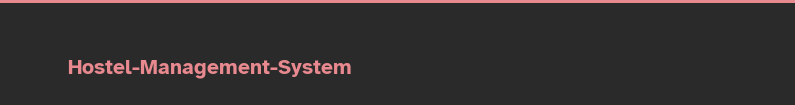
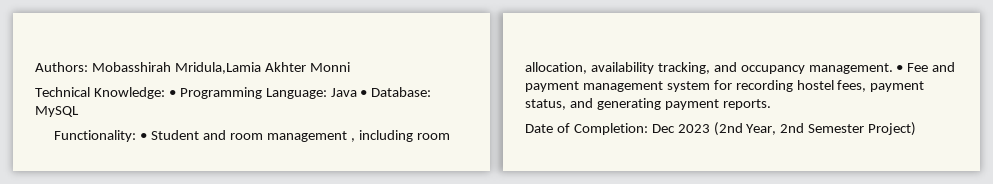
- Hostel-Management-System
+ Authors: Mobasshirah Mridula,Lamia Akhter Monni
+ Technical Knowledge: • Programming Language: Java • Database: MySQL
+ Functionality: • Student and room management , including room allocation, availability tracking, and occupancy management. • Fee and payment management system for recording hostel fees, payment status, and generating payment reports.
+ Date of Completion: Dec 2023 (2nd Year, 2nd Semester Project)

